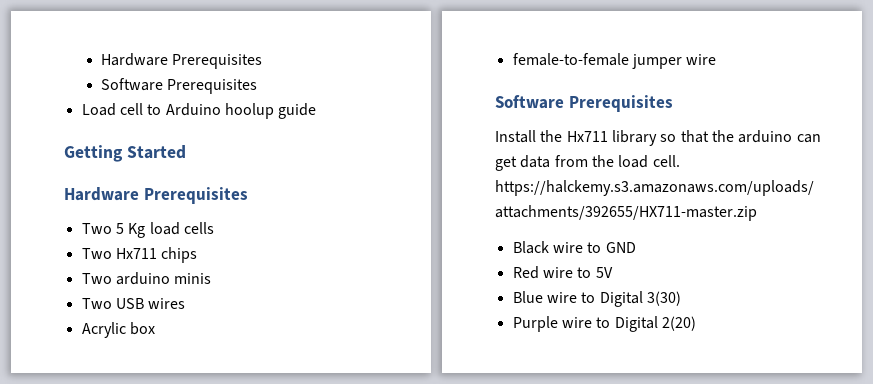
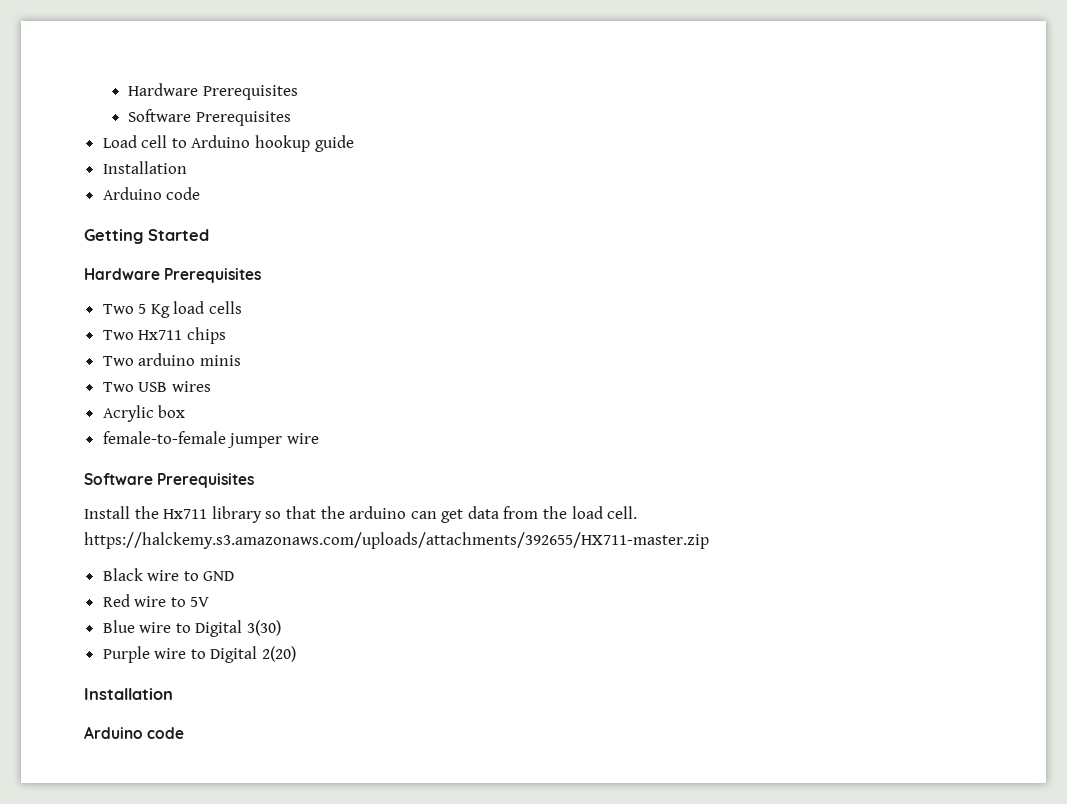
- Load cell to Arduino hoolup guide
+ Load cell to Arduino hookup guide
+ Installation
+ Arduino code
  Purple wire to Digital 2(20)
+ Installation
+ Arduino code

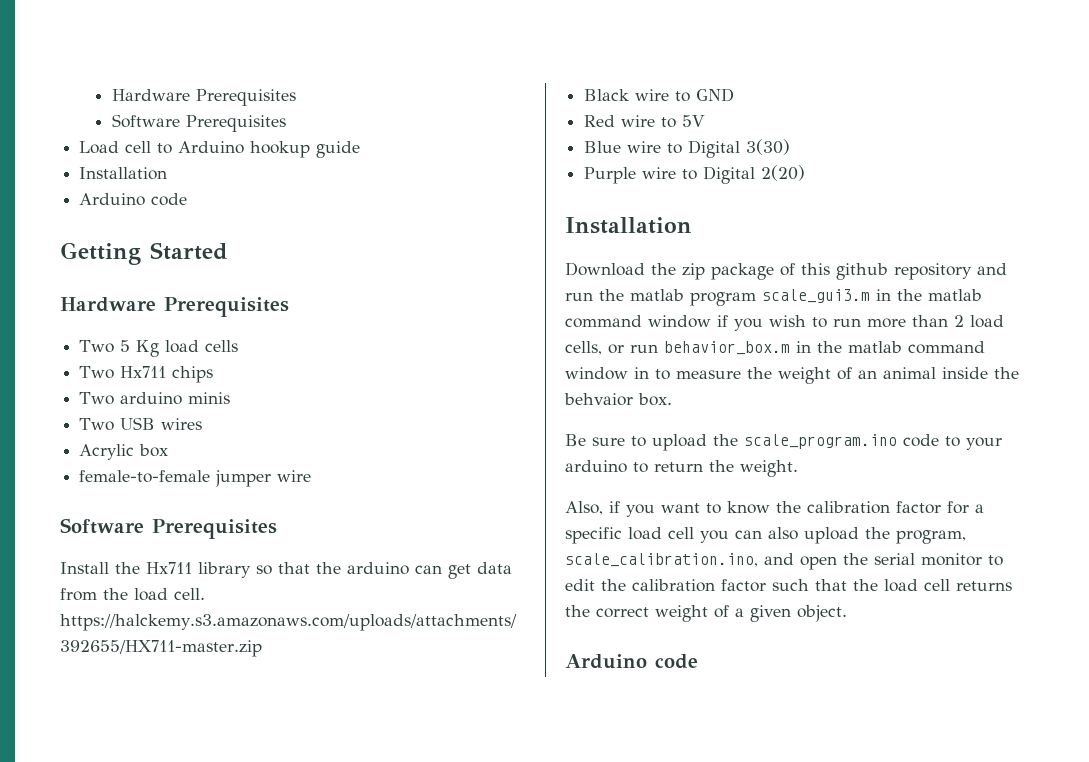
+ Download the zip package of this github repository and run the matlab program scale_gui3.m in the matlab command window if you wish to run more than 2 load cells, or run behavior_box.m in the matlab command window in to measure the weight of an animal inside the behvaior box.
+ Be sure to upload the scale_program.ino code to your arduino to return the weight.
+ Also, if you want to know the calibration factor for a specific load cell you can also upload the program, scale_calibration.ino, and open the serial monitor to edit the calibration factor such that the load cell returns the correct weight of a given object.

